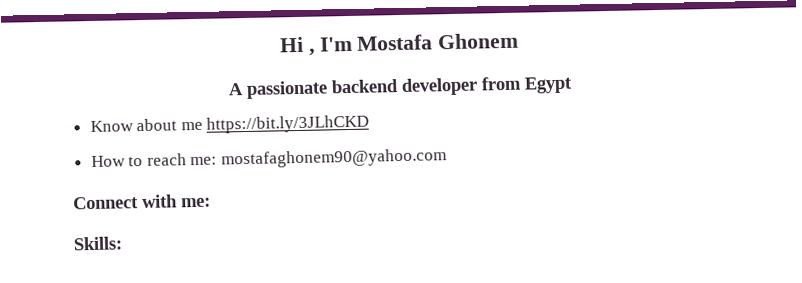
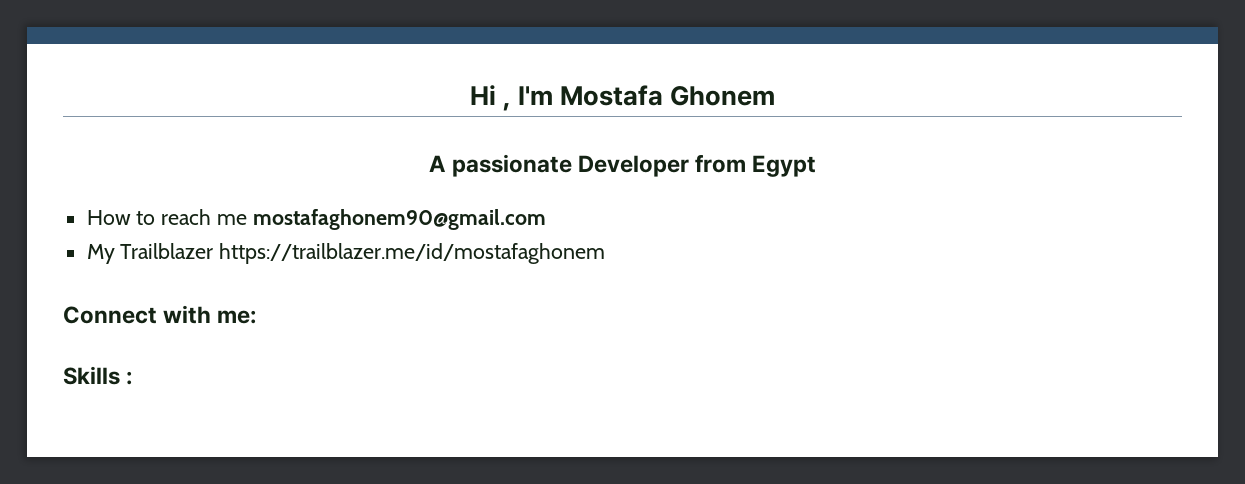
- A passionate backend developer from Egypt
+ A passionate Developer from Egypt
- Know about me https://bit.ly/3JLhCKD
- How to reach me: mostafaghonem90@yahoo.com
+ How to reach me mostafaghonem90@gmail.com
+ My Trailblazer https://trailblazer.me/id/mostafaghonem
- Skills:
+ Skills :

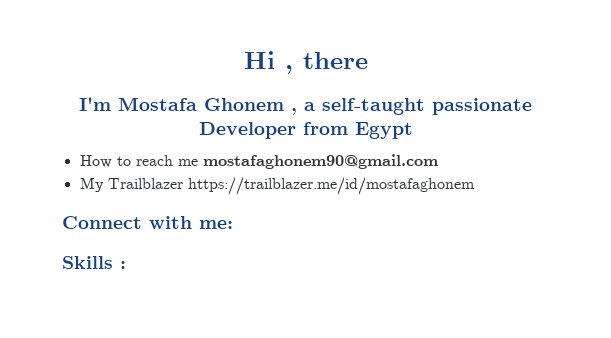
- Hi , I'm Mostafa Ghonem
- A passionate Developer from Egypt
+ Hi , there
+ I'm Mostafa Ghonem , a self-taught passionate Developer from Egypt

